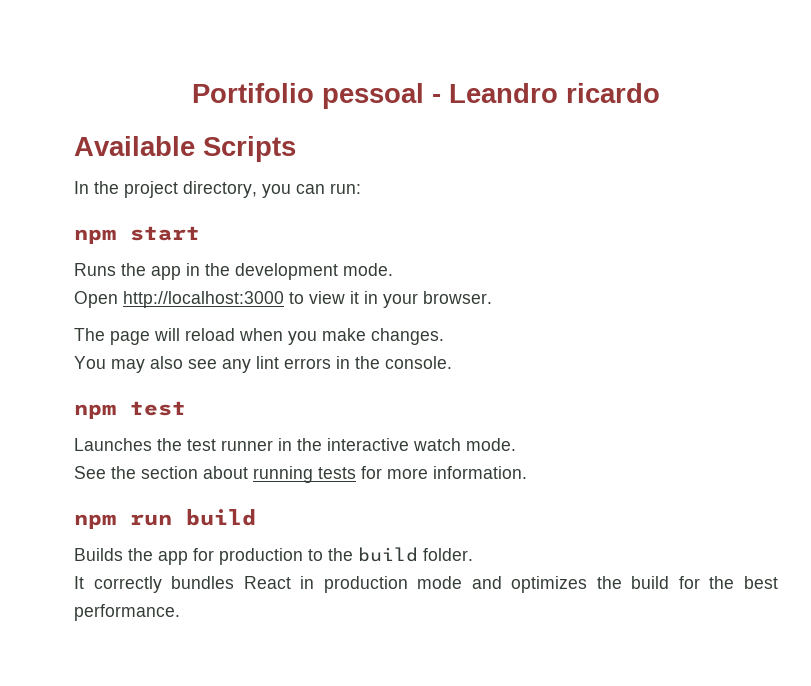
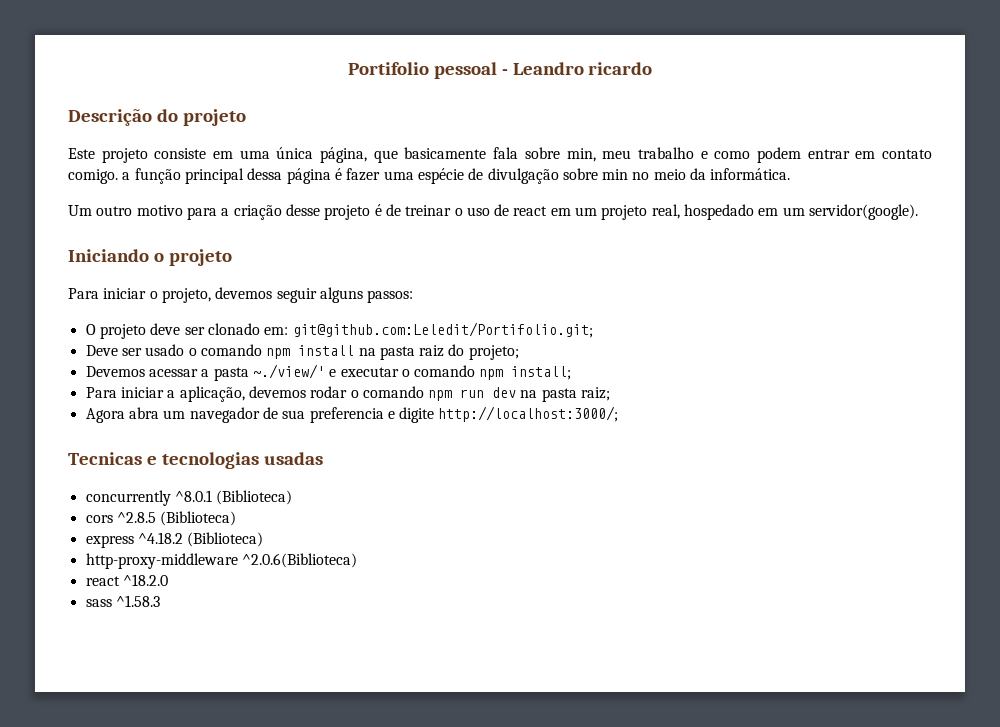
- Available Scripts
- In the project directory, you can run:
- npm start
- Runs the app in the development mode.
- Open http://localhost:3000 to view it in your browser.
- The page will reload when you make changes.
- You may also see any lint errors in the console.
- npm test
- Launches the test runner in the interactive watch mode.
- See the section about running tests for more information.
- npm run build
- Builds the app for production to the build folder.
- It correctly bundles React in production mode and optimizes the build for the best performance.
+ Descrição do projeto
+ Este projeto consiste em uma única página, que basicamente fala sobre min, meu trabalho e como podem entrar em contato comigo. a função principal dessa página é fazer uma espécie de divulgação sobre min no meio da informática.
+ Um outro motivo para a criação desse projeto é de treinar o uso de react em um projeto real, hospedado em um servidor(google).
+ Iniciando o projeto
+ Para iniciar o projeto, devemos seguir alguns passos:
+ O projeto deve ser clonado em: git@github.com:Leledit/Portifolio.git;
+ Deve ser usado o comando npm install na pasta raiz do projeto;
+ Devemos acessar a pasta ~./view/' e executar o comando npm install;
+ Para iniciar a aplicação, devemos rodar o comando npm run dev na pasta raiz;
+ Agora abra um navegador de sua preferencia e digite http://localhost:3000/;
+ Tecnicas e tecnologias usadas
+ concurrently ^8.0.1 (Biblioteca)
+ cors ^2.8.5 (Biblioteca)
+ express ^4.18.2 (Biblioteca)
+ http-proxy-middleware ^2.0.6(Biblioteca)
+ react ^18.2.0
+ sass ^1.58.3

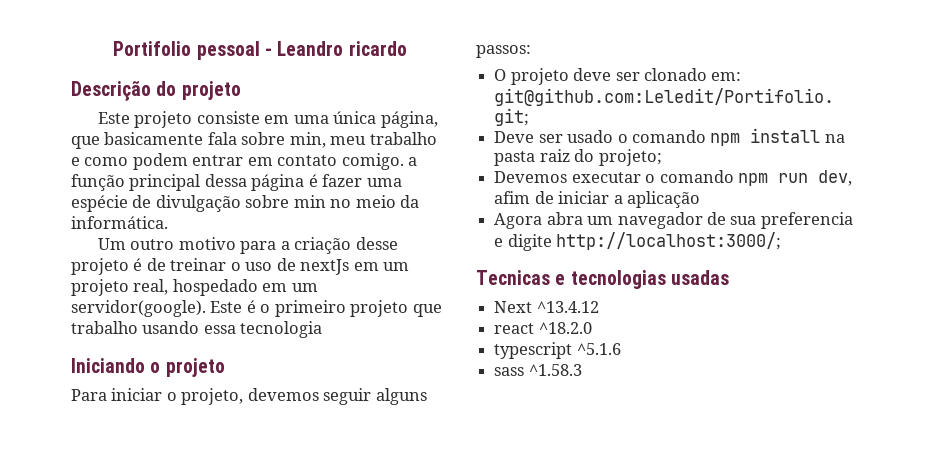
- Um outro motivo para a criação desse projeto é de treinar o uso de react em um projeto real, hospedado em um servidor(google).
+ Um outro motivo para a criação desse projeto é de treinar o uso de nextJs em um projeto real, hospedado em um servidor(google). Este é o primeiro projeto que trabalho usando essa tecnologia
- Devemos acessar a pasta ~./view/' e executar o comando npm install;
- Para iniciar a aplicação, devemos rodar o comando npm run dev na pasta raiz;
+ Devemos executar o comando npm run dev, afim de iniciar a aplicação
- concurrently ^8.0.1 (Biblioteca)
- cors ^2.8.5 (Biblioteca)
- express ^4.18.2 (Biblioteca)
- http-proxy-middleware ^2.0.6(Biblioteca)
+ Next ^13.4.12
+ typescript ^5.1.6

